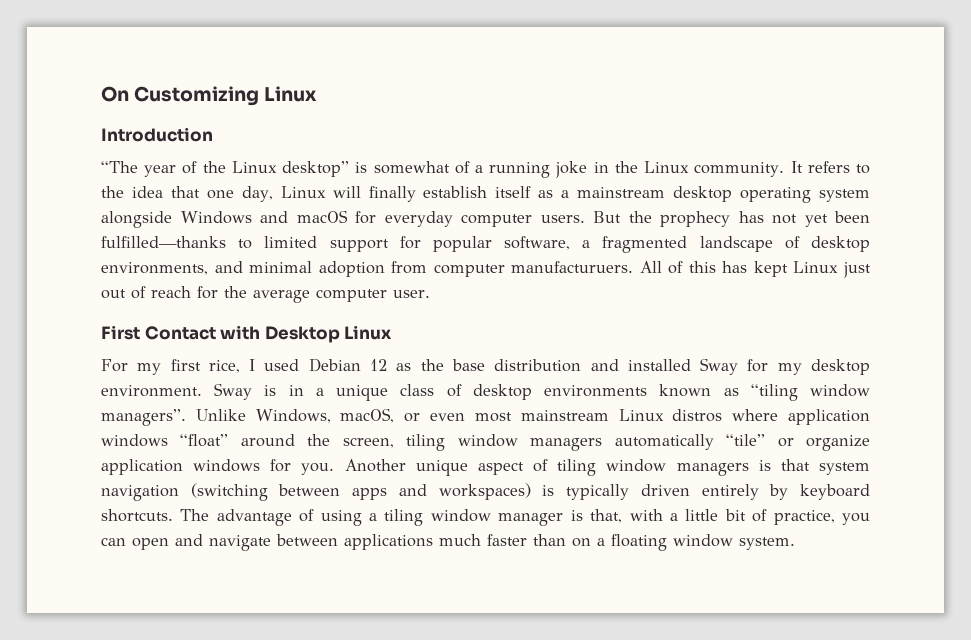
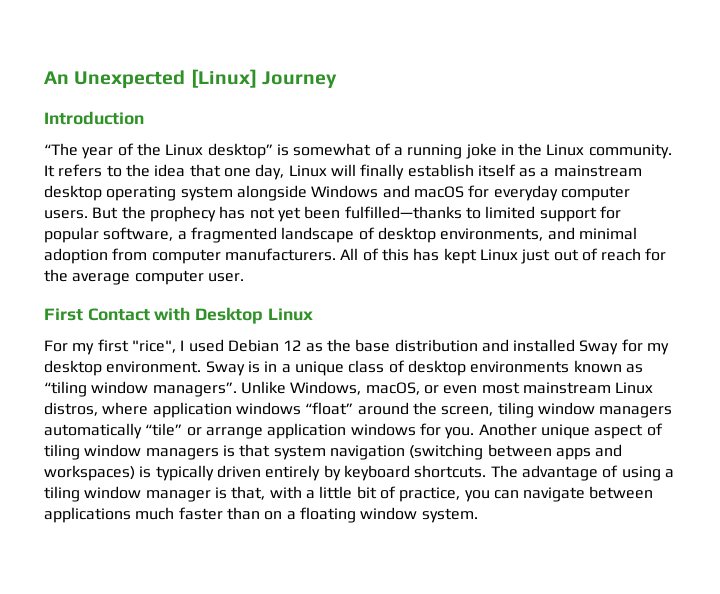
- On Customizing Linux
+ An Unexpected [Linux] Journey
- But the prophecy has not yet been fulfilled—thanks to limited support for popular software, a fragmented landscape of desktop environments, and minimal adoption from computer manufacturuers.
+ But the prophecy has not yet been fulfilled—thanks to limited support for popular software, a fragmented landscape of desktop environments, and minimal adoption from computer manufacturers.
- For my first rice, I used Debian 12 as the base distribution and installed Sway for my desktop environment.
+ For my first "rice", I used Debian 12 as the base distribution and installed Sway for my desktop environment.
- Unlike Windows, macOS, or even most mainstream Linux distros where application windows “float” around the screen, tiling window managers automatically “tile” or organize application windows for you.
+ Unlike Windows, macOS, or even most mainstream Linux distros, where application windows “float” around the screen, tiling window managers automatically “tile” or arrange application windows for you.
- The advantage of using a tiling window manager is that, with a little bit of practice, you can open and navigate between applications much faster than on a floating window system.
+ The advantage of using a tiling window manager is that, with a little bit of practice, you can navigate between applications much faster than on a floating window system.

